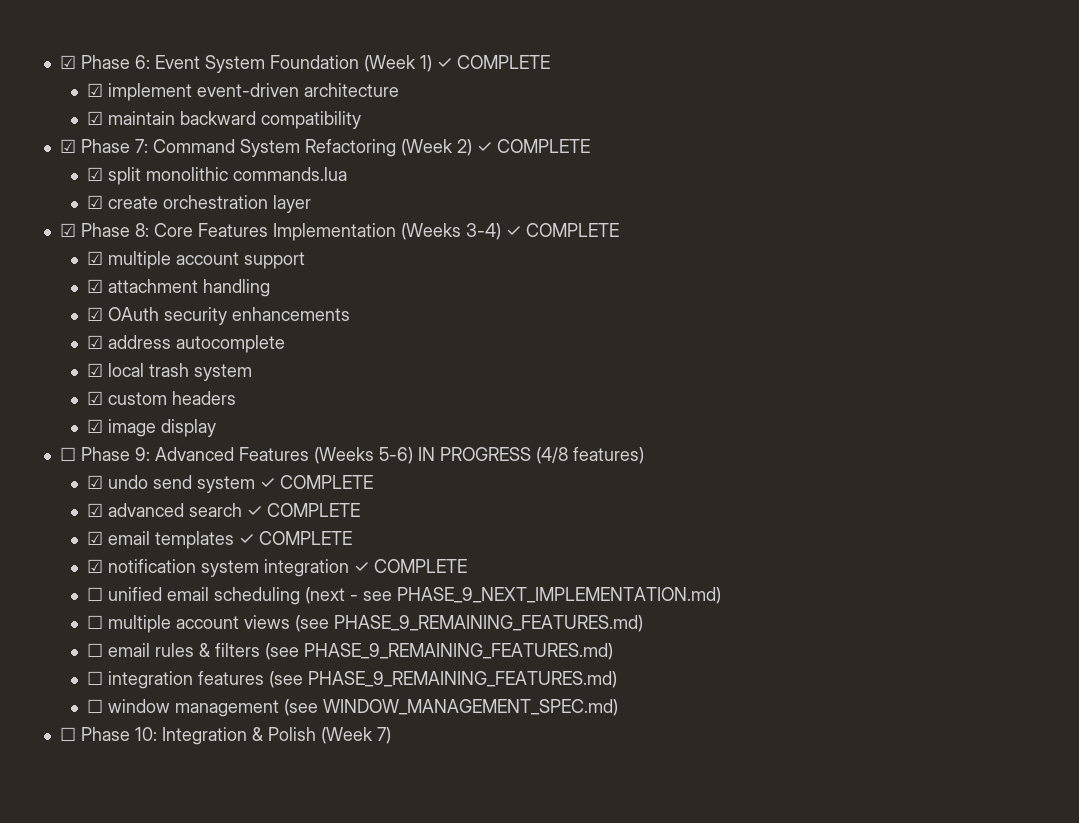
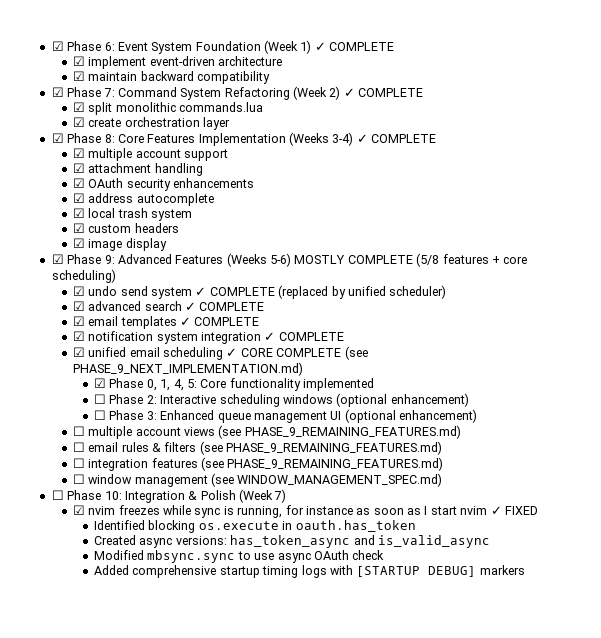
- ☐ Phase 9: Advanced Features (Weeks 5-6) IN PROGRESS (4/8 features)
+ ☑ Phase 9: Advanced Features (Weeks 5-6) MOSTLY COMPLETE (5/8 features + core scheduling)
- ☑ undo send system ✓ COMPLETE
+ ☑ undo send system ✓ COMPLETE (replaced by unified scheduler)
- ☐ unified email scheduling (next - see PHASE_9_NEXT_IMPLEMENTATION.md)
+ ☑ unified email scheduling ✓ CORE COMPLETE (see PHASE_9_NEXT_IMPLEMENTATION.md)
+ ☑ Phase 0, 1, 4, 5: Core functionality implemented
+ ☐ Phase 2: Interactive scheduling windows (optional enhancement)
+ ☐ Phase 3: Enhanced queue management UI (optional enhancement)
+ ☑ nvim freezes while sync is running, for instance as soon as I start nvim ✓ FIXED
+ Identified blocking os.execute in oauth.has_token
+ Created async versions: has_token_async and is_valid_async
+ Modified mbsync.sync to use async OAuth check
+ Added comprehensive startup timing logs with [STARTUP DEBUG] markers

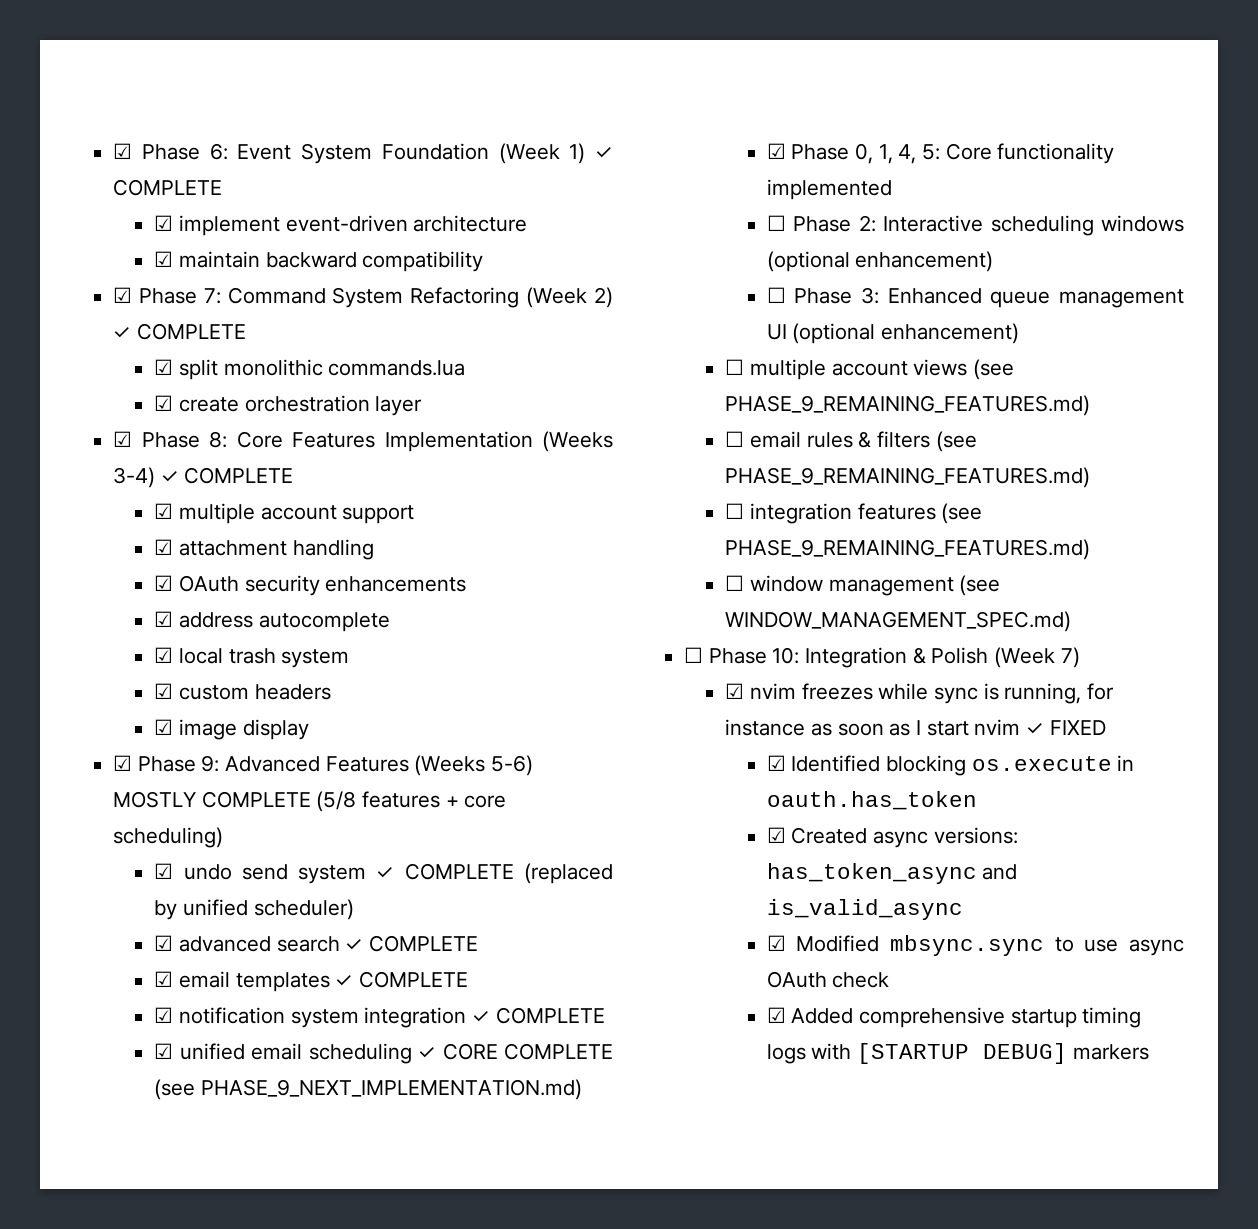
- Identified blocking os.execute in oauth.has_token
+ ☑ Identified blocking os.execute in oauth.has_token
- Created async versions: has_token_async and is_valid_async
+ ☑ Created async versions: has_token_async and is_valid_async
- Modified mbsync.sync to use async OAuth check
+ ☑ Modified mbsync.sync to use async OAuth check
- Added comprehensive startup timing logs with [STARTUP DEBUG] markers
+ ☑ Added comprehensive startup timing logs with [STARTUP DEBUG] markers

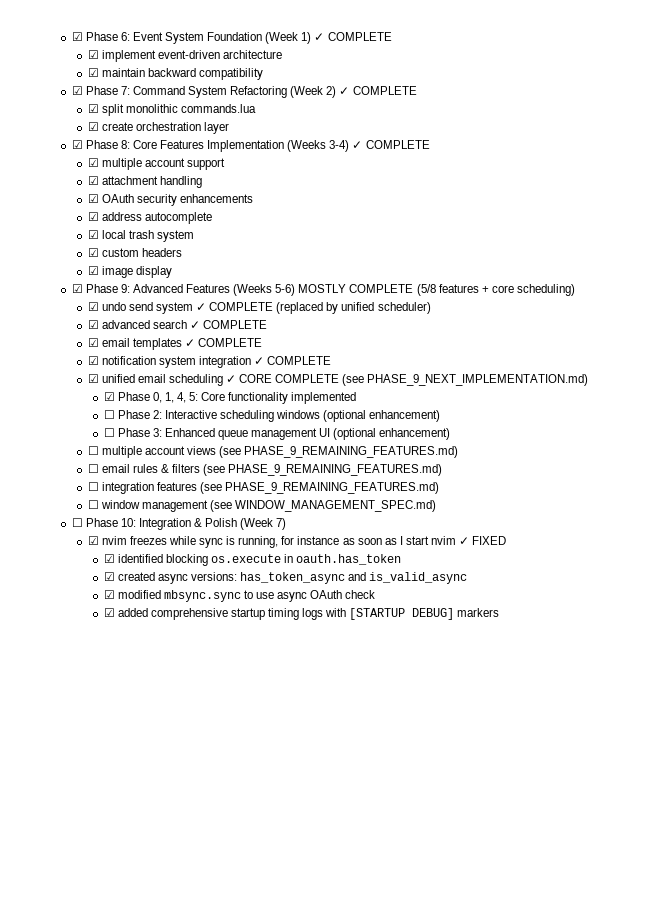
- ☑ Identified blocking os.execute in oauth.has_token
+ ☑ identified blocking os.execute in oauth.has_token
- ☑ Created async versions: has_token_async and is_valid_async
+ ☑ created async versions: has_token_async and is_valid_async
- ☑ Modified mbsync.sync to use async OAuth check
+ ☑ modified mbsync.sync to use async OAuth check
- ☑ Added comprehensive startup timing logs with [STARTUP DEBUG] markers
+ ☑ added comprehensive startup timing logs with [STARTUP DEBUG] markers

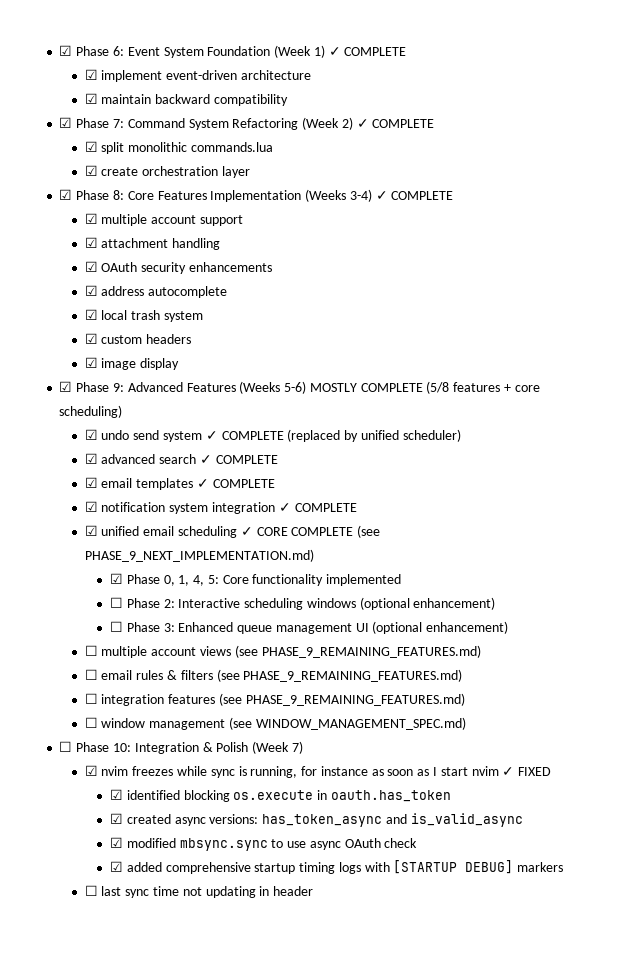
+ ☐ last sync time not updating in header

